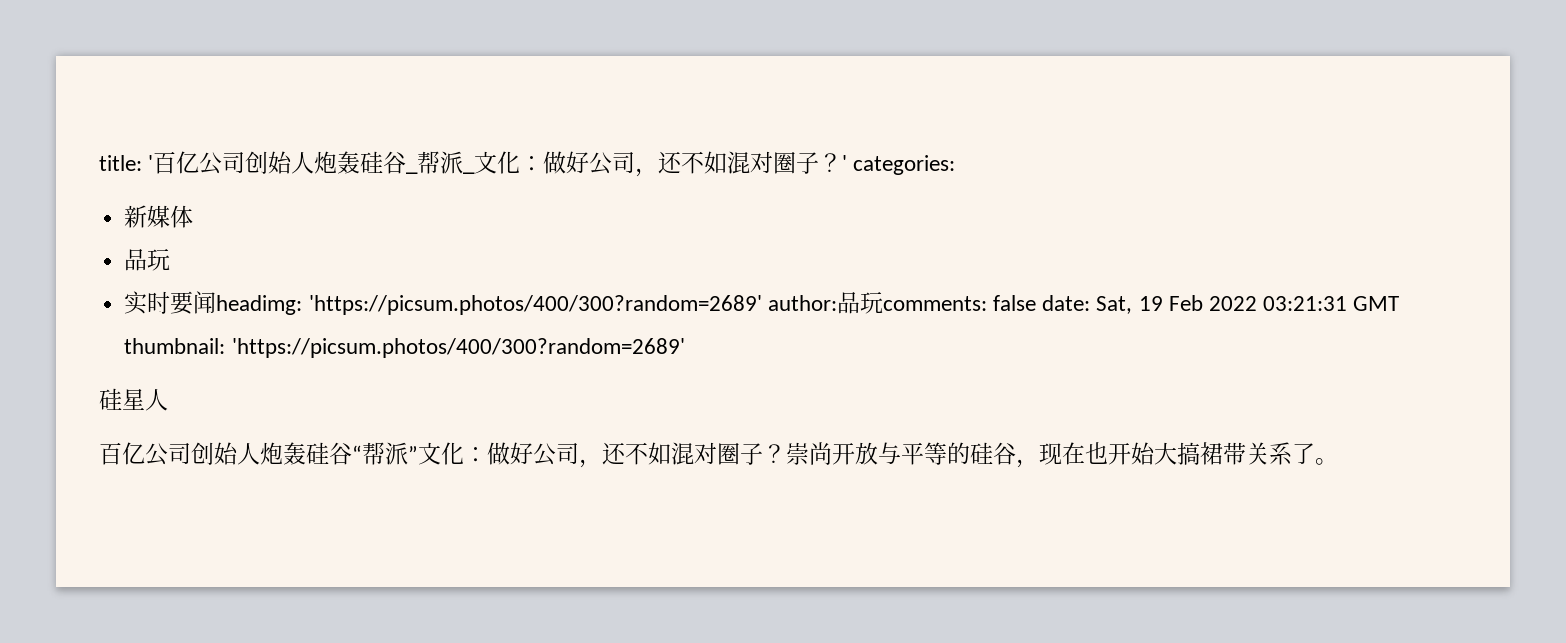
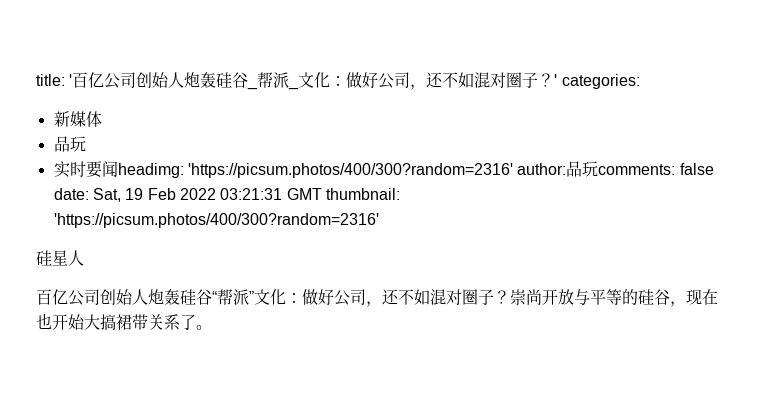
- 实时要闻headimg: 'https://picsum.photos/400/300?random=2689' author:品玩comments: false date: Sat, 19 Feb 2022 03:21:31 GMT thumbnail: 'https://picsum.photos/400/300?random=2689'
+ 实时要闻headimg: 'https://picsum.photos/400/300?random=2316' author:品玩comments: false date: Sat, 19 Feb 2022 03:21:31 GMT thumbnail: 'https://picsum.photos/400/300?random=2316'

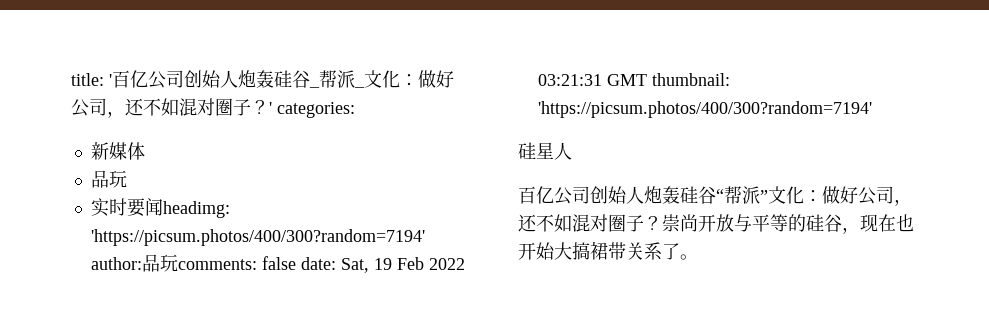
- 实时要闻headimg: 'https://picsum.photos/400/300?random=2316' author:品玩comments: false date: Sat, 19 Feb 2022 03:21:31 GMT thumbnail: 'https://picsum.photos/400/300?random=2316'
+ 实时要闻headimg: 'https://picsum.photos/400/300?random=7194' author:品玩comments: false date: Sat, 19 Feb 2022 03:21:31 GMT thumbnail: 'https://picsum.photos/400/300?random=7194'

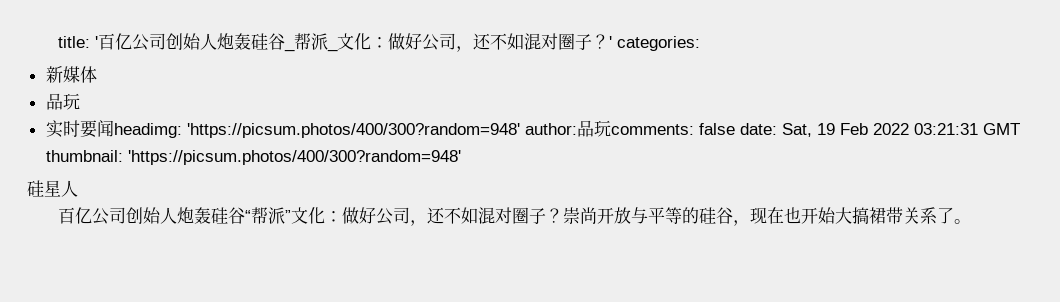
- 实时要闻headimg: 'https://picsum.photos/400/300?random=7194' author:品玩comments: false date: Sat, 19 Feb 2022 03:21:31 GMT thumbnail: 'https://picsum.photos/400/300?random=7194'
+ 实时要闻headimg: 'https://picsum.photos/400/300?random=948' author:品玩comments: false date: Sat, 19 Feb 2022 03:21:31 GMT thumbnail: 'https://picsum.photos/400/300?random=948'

